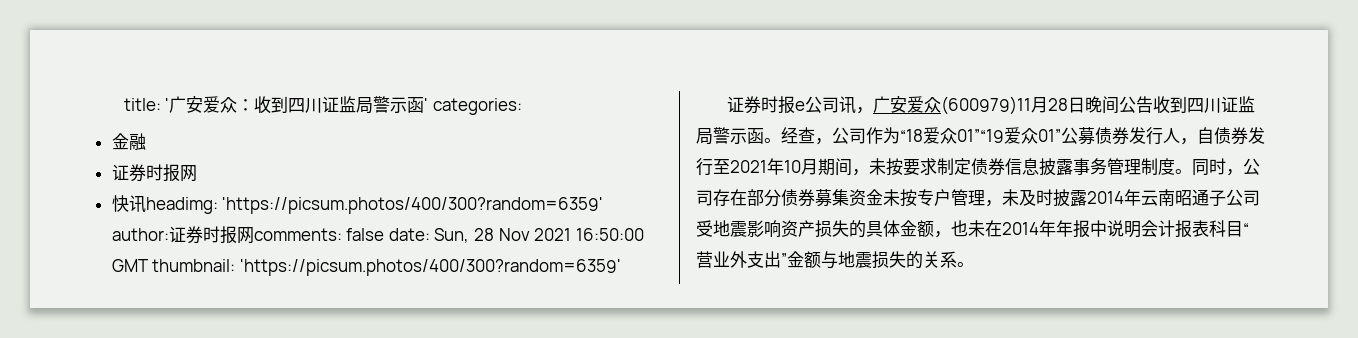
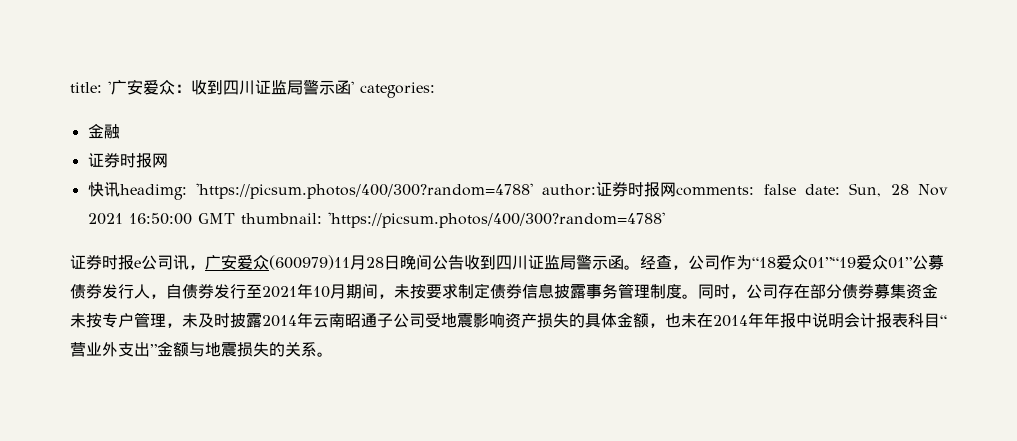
- 快讯headimg: 'https://picsum.photos/400/300?random=6359' author:证券时报网comments: false date: Sun, 28 Nov 2021 16:50:00 GMT thumbnail: 'https://picsum.photos/400/300?random=6359'
+ 快讯headimg: 'https://picsum.photos/400/300?random=4788' author:证券时报网comments: false date: Sun, 28 Nov 2021 16:50:00 GMT thumbnail: 'https://picsum.photos/400/300?random=4788'

